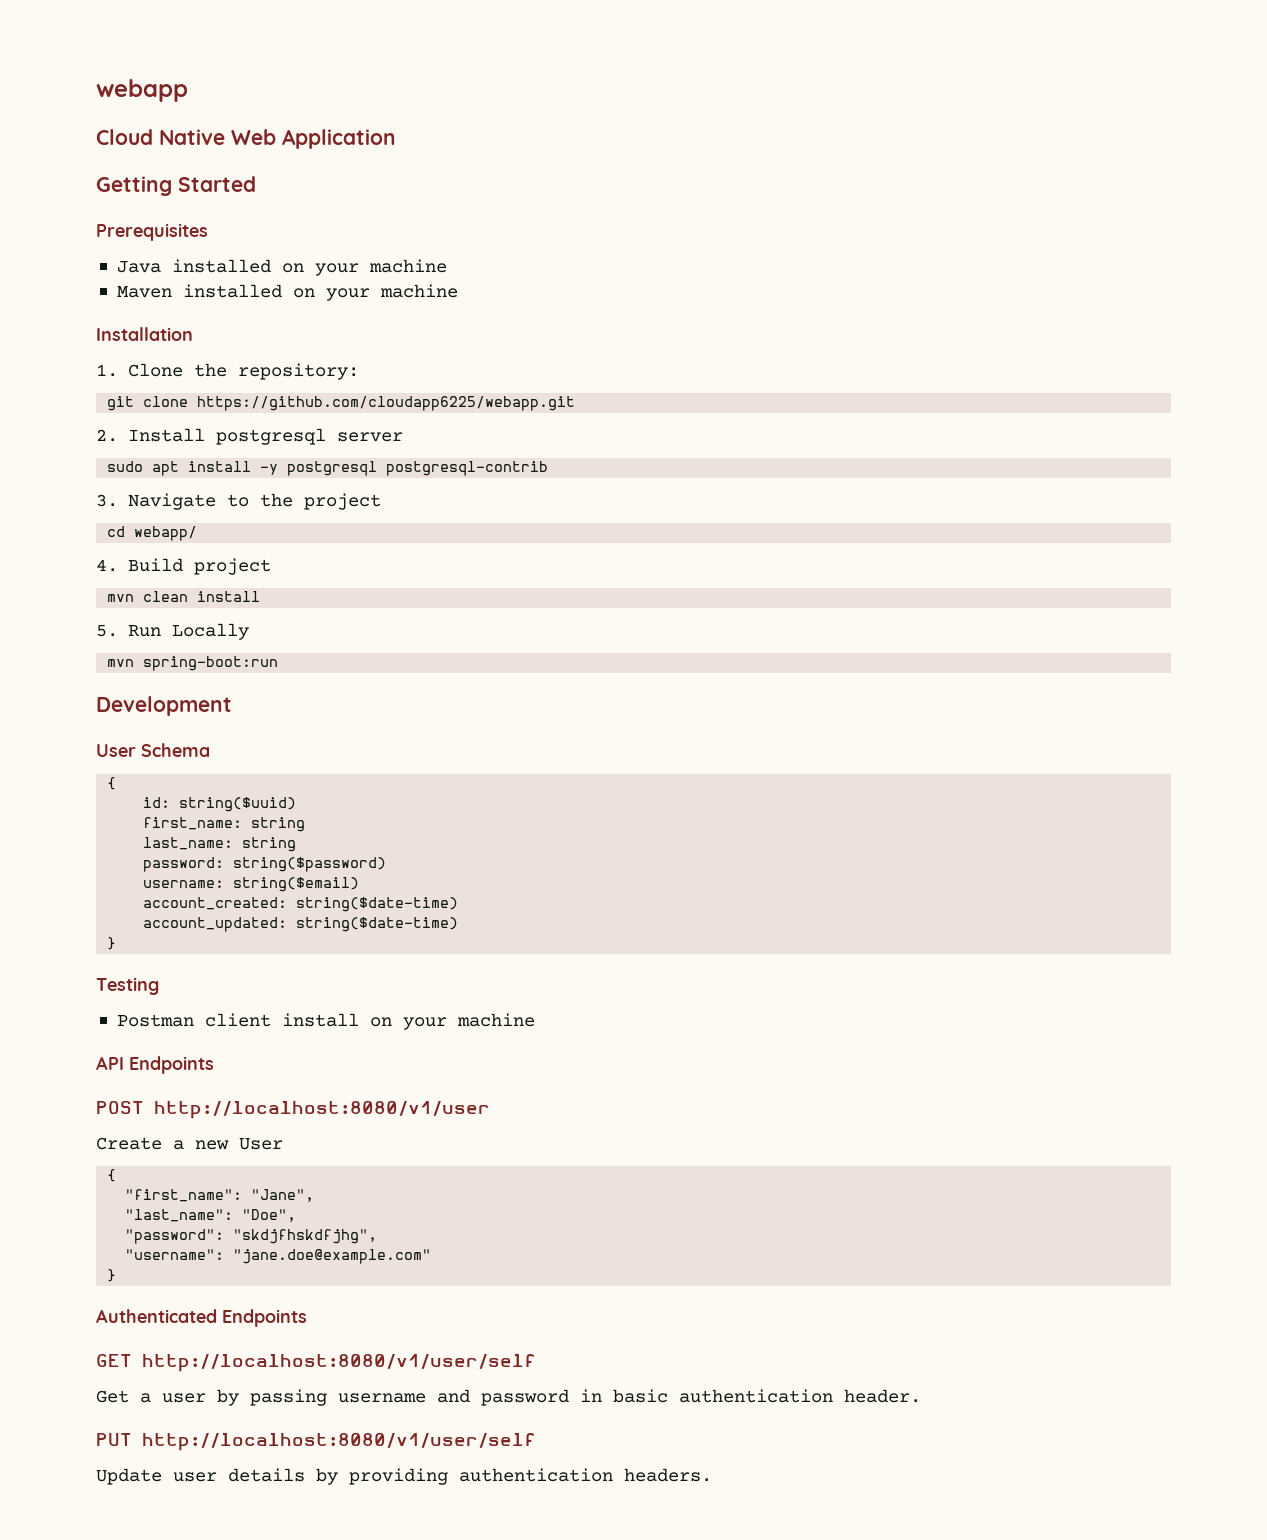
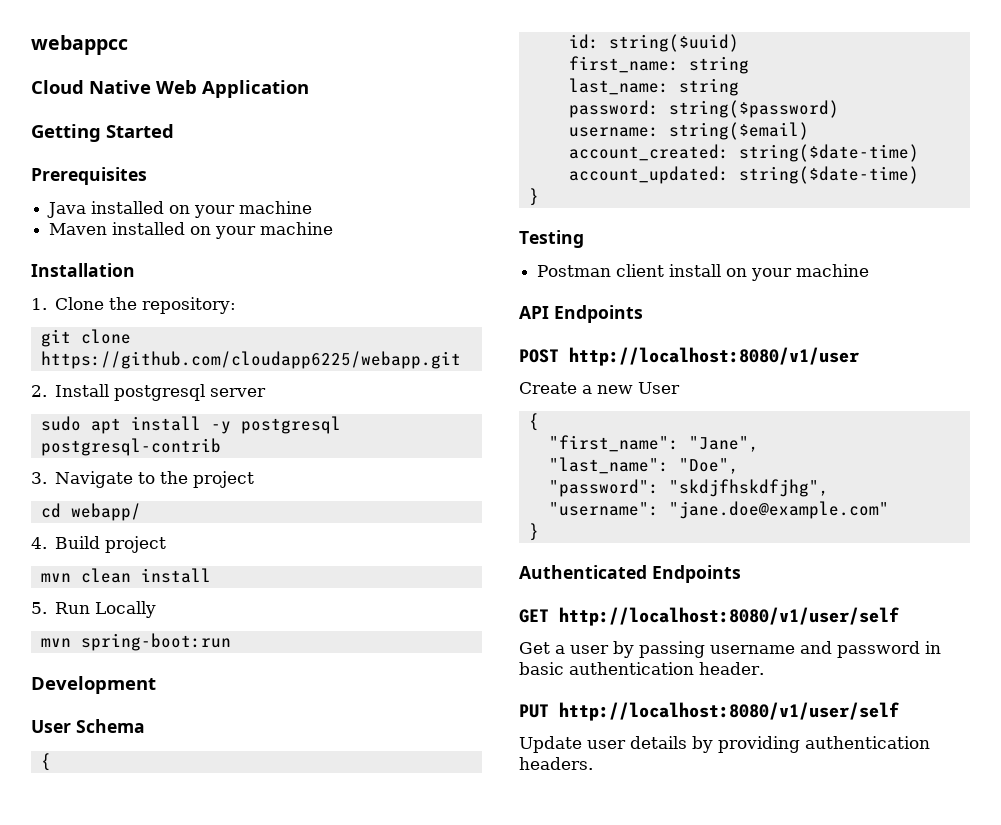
- webapp
+ webappcc

